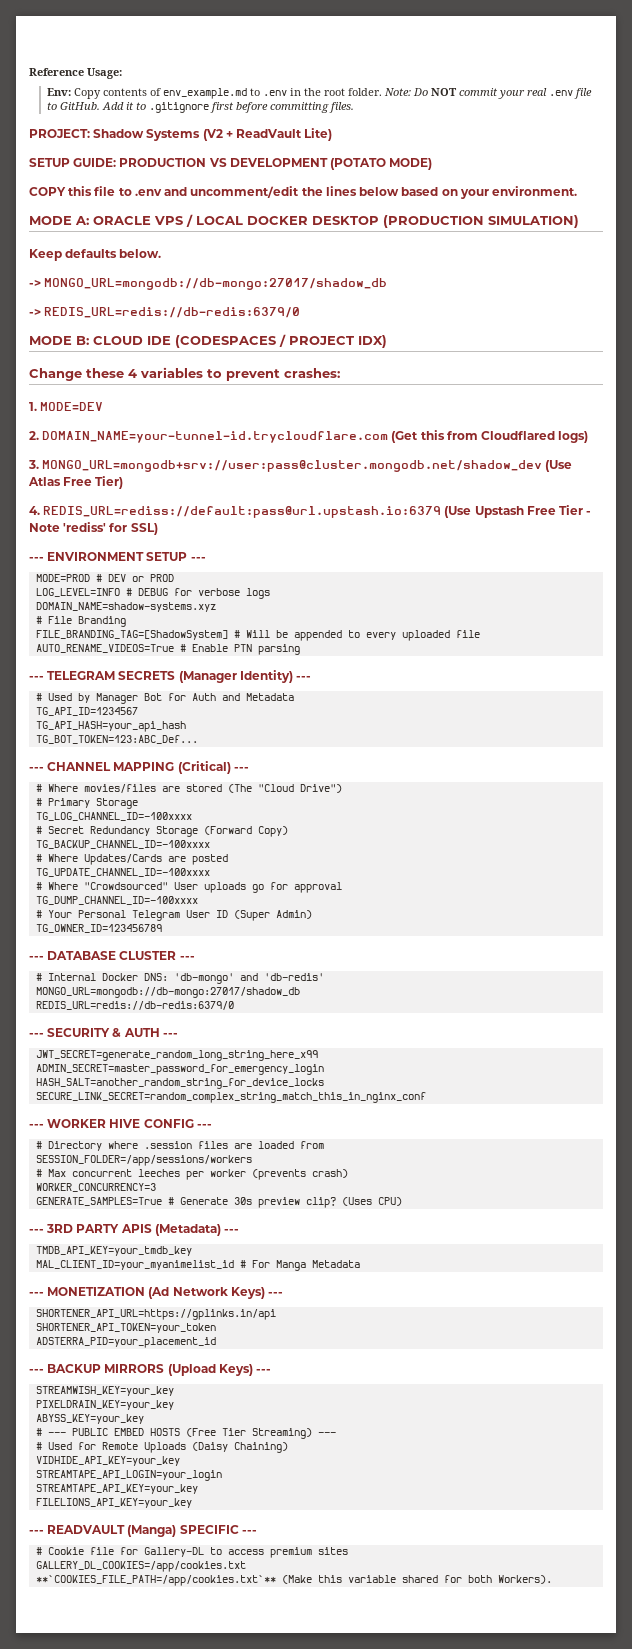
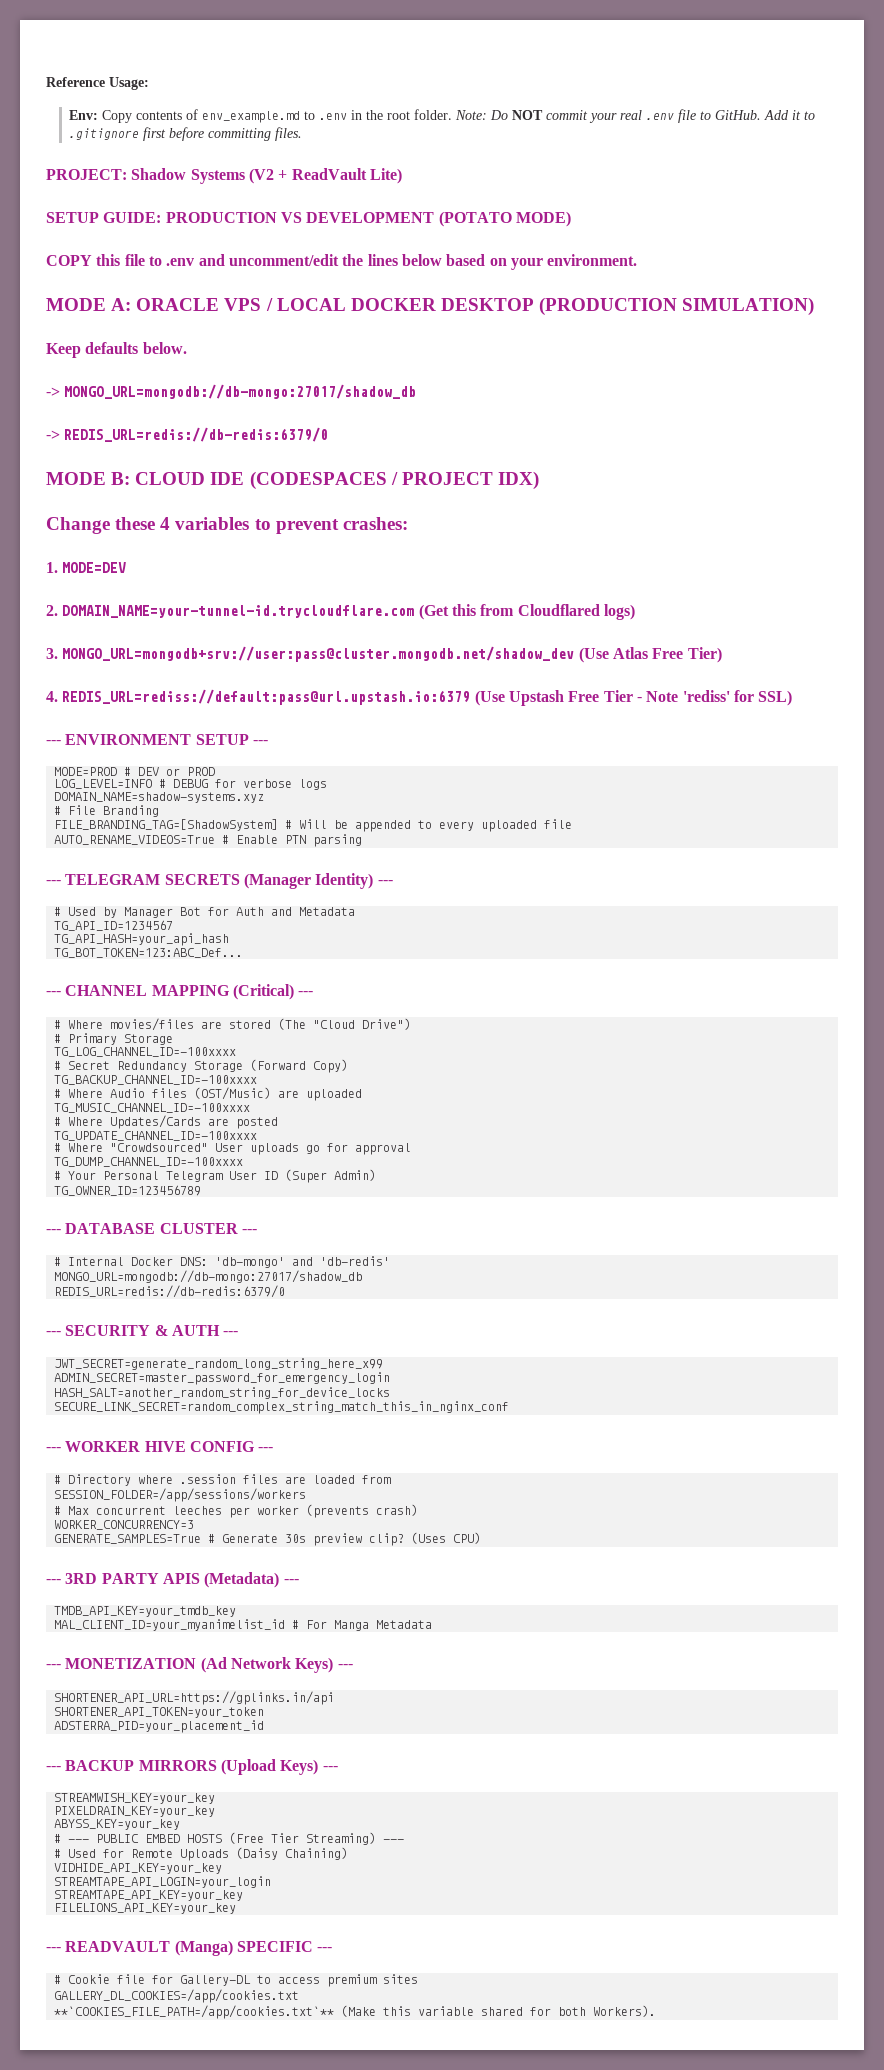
+ # Where Audio files (OST/Music) are uploaded
+ TG_MUSIC_CHANNEL_ID=-100xxxx

